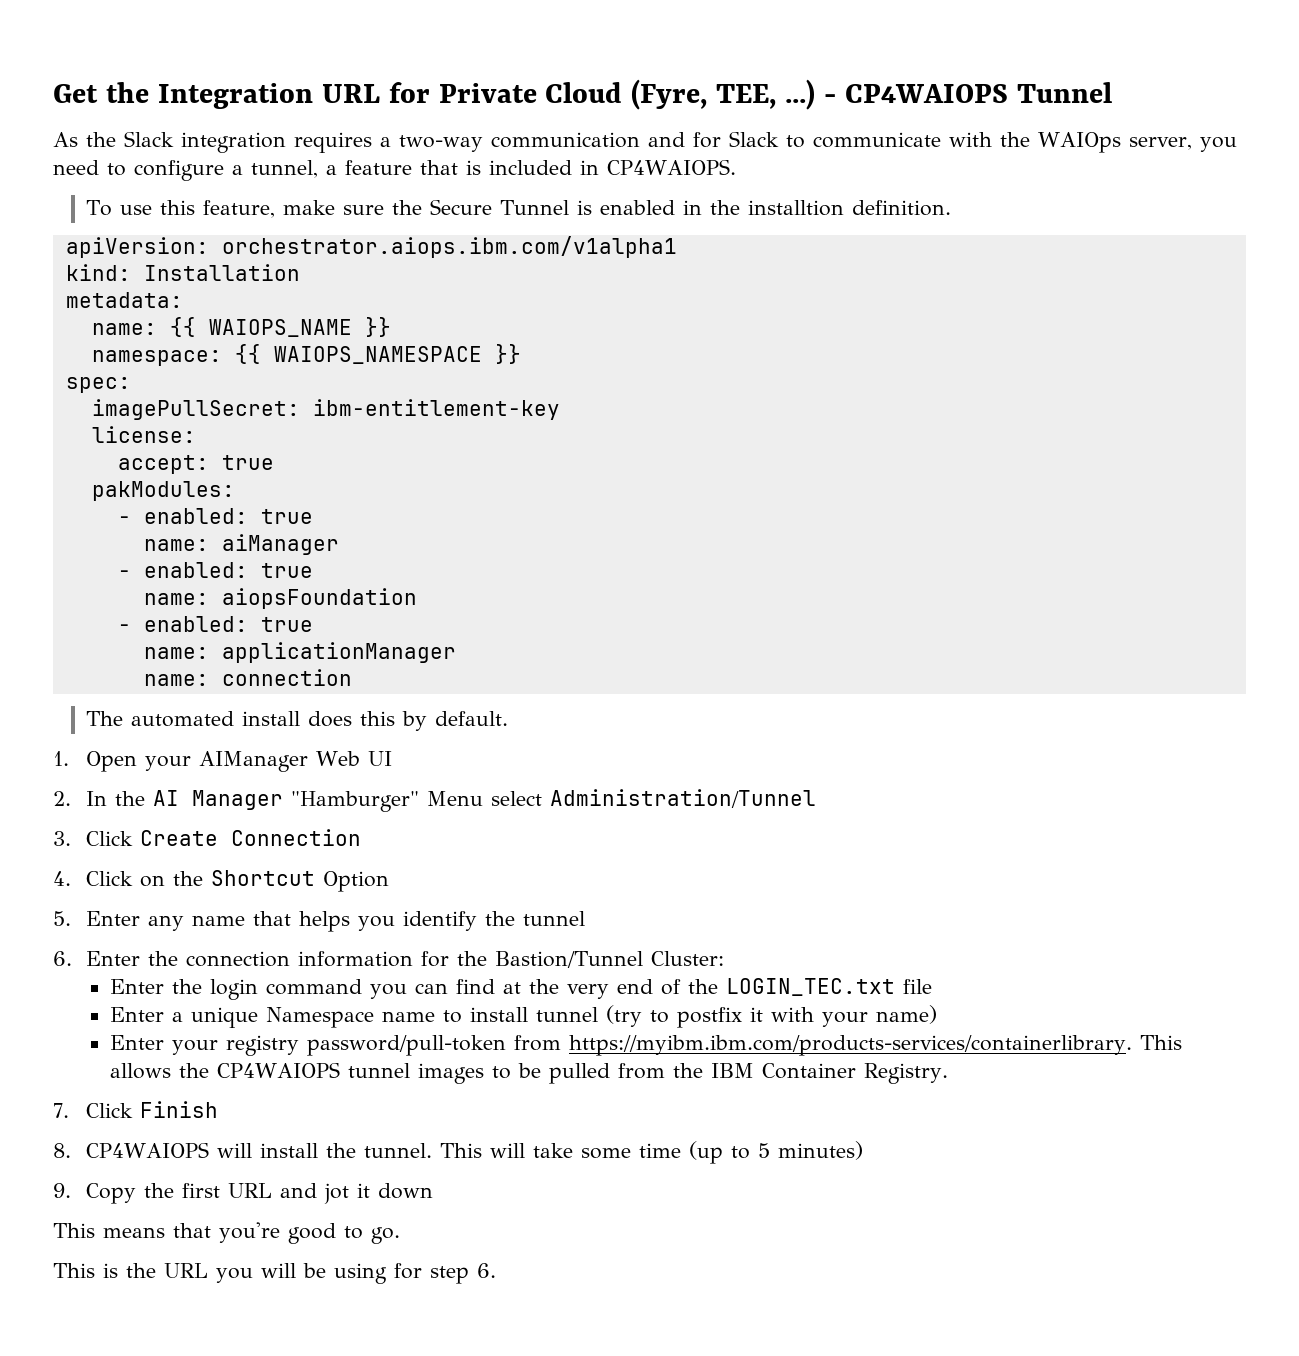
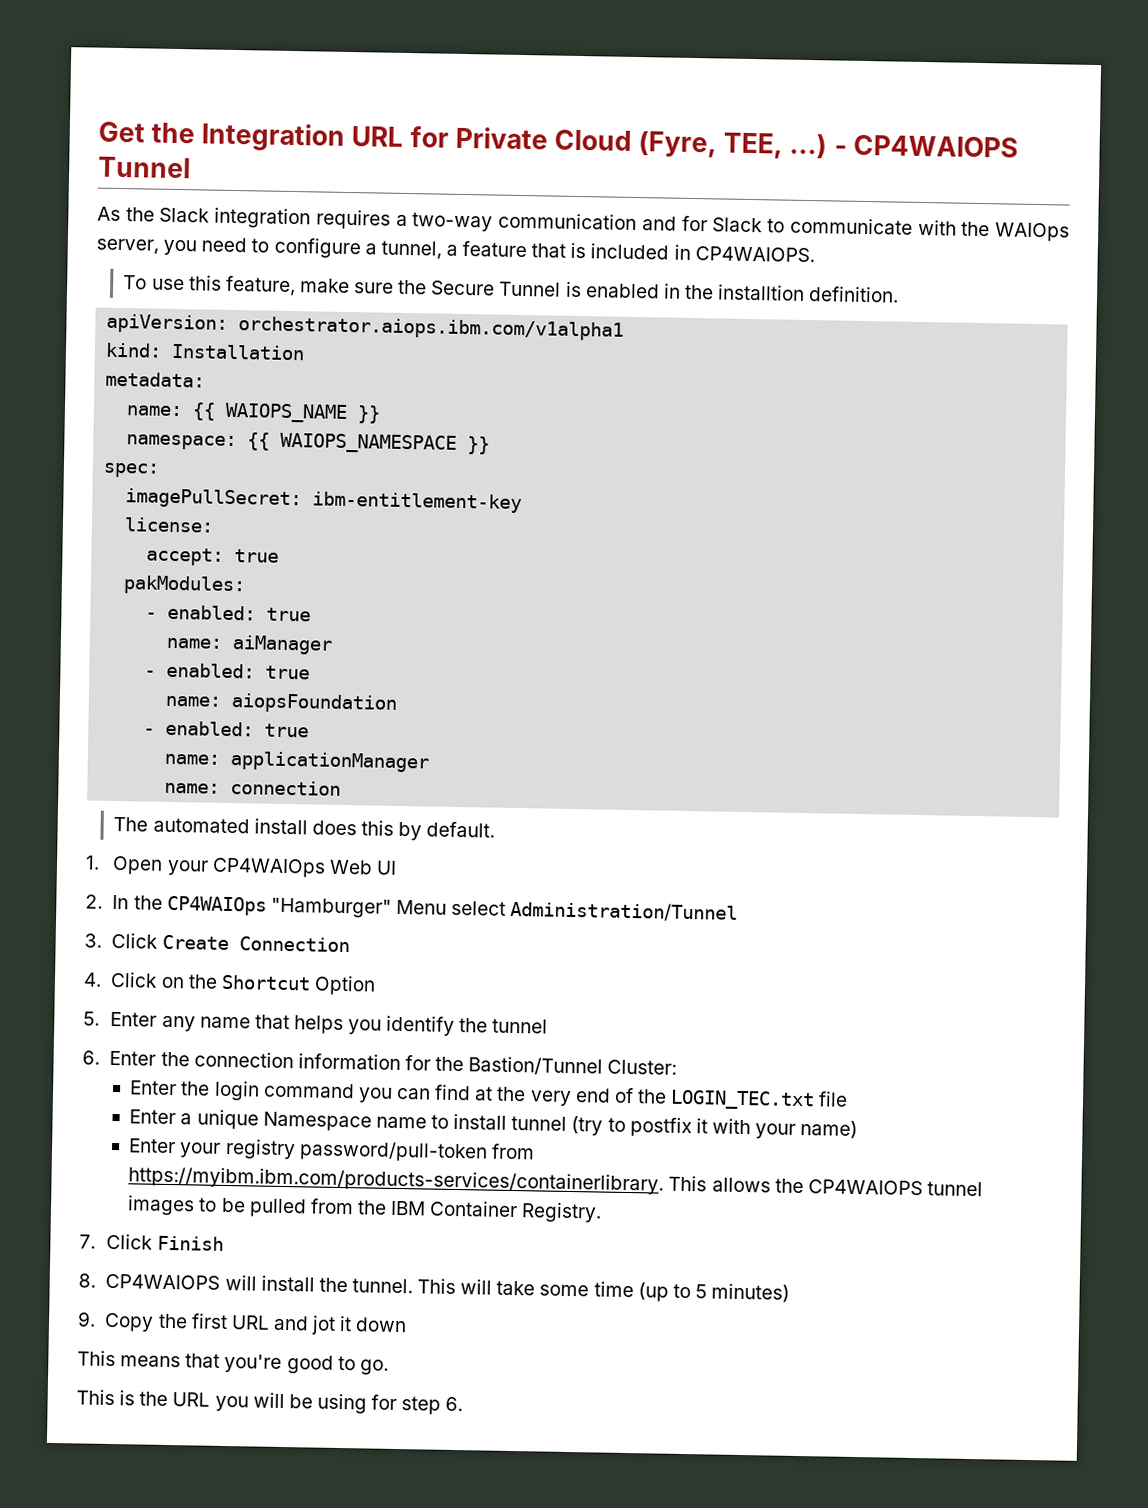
- 1. Open your AIManager Web UI
+ 1. Open your CP4WAIOps Web UI
- 2. In the AI Manager "Hamburger" Menu select Administration/Tunnel
+ 2. In the CP4WAIOps "Hamburger" Menu select Administration/Tunnel

